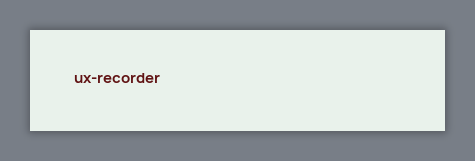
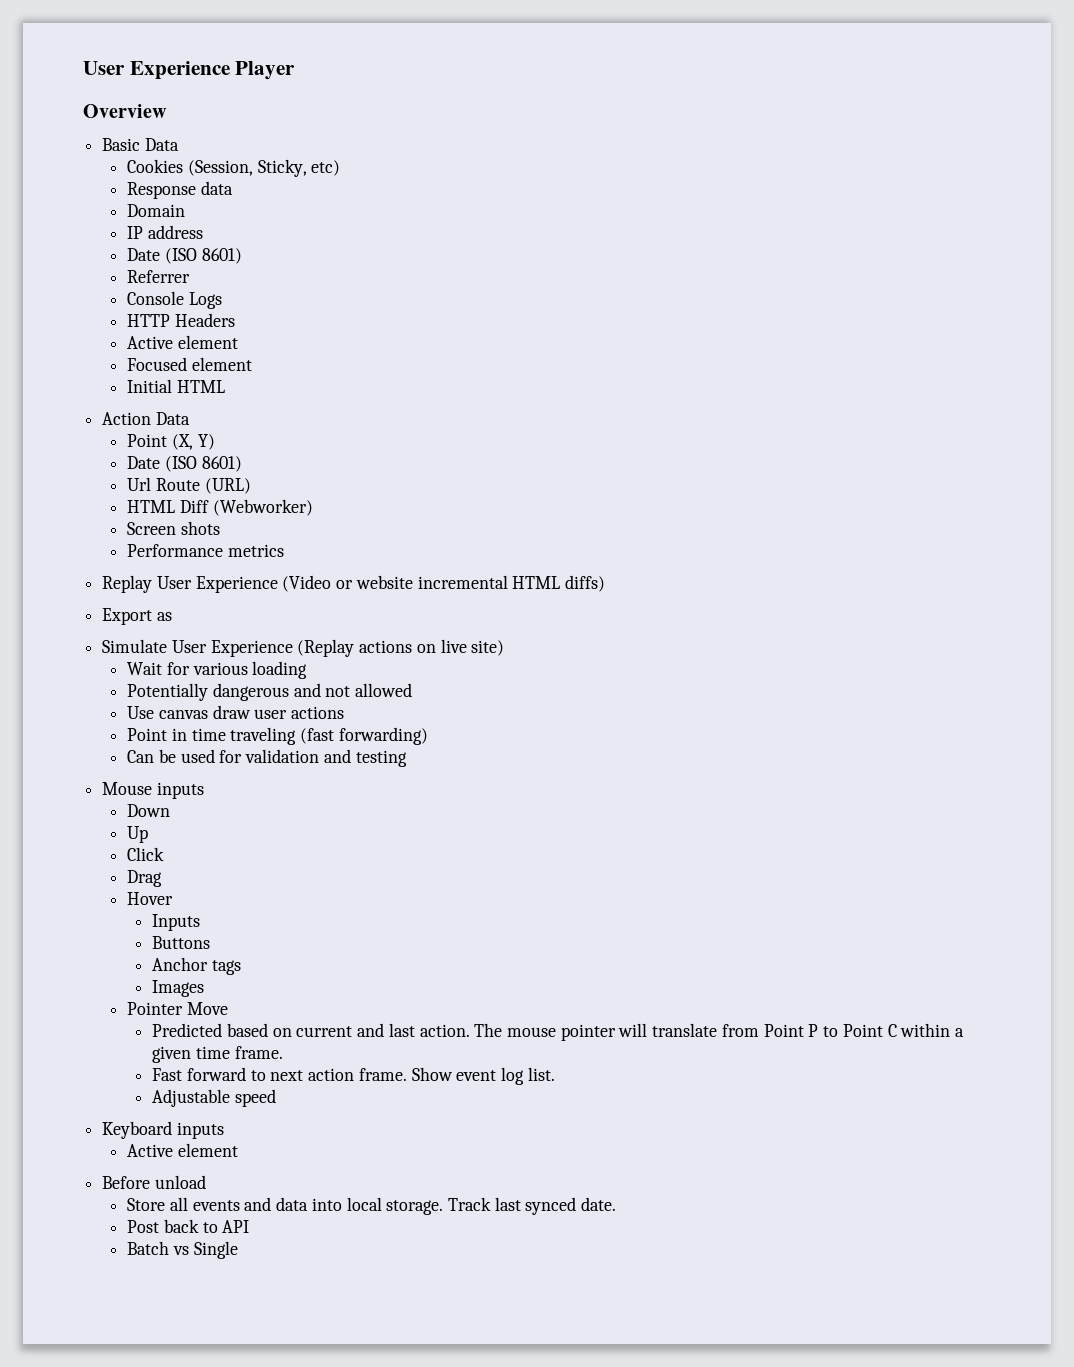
- ux-recorder
+ User Experience Player
+ Overview
+ Basic Data
+ Cookies (Session, Sticky, etc)
+ Response data
+ Domain
+ IP address
+ Date (ISO 8601)
+ Referrer
+ Console Logs
+ HTTP Headers
+ Active element
+ Focused element
+ Initial HTML
+ Action Data
+ Point (X, Y)
+ Date (ISO 8601)
+ Url Route (URL)
+ HTML Diff (Webworker)
+ Screen shots
+ Performance metrics
+ Replay User Experience (Video or website incremental HTML diffs)
+ Export as
+ Simulate User Experience (Replay actions on live site)
+ Wait for various loading
+ Potentially dangerous and not allowed
+ Use canvas draw user actions
+ Point in time traveling (fast forwarding)
+ Can be used for validation and testing
+ Mouse inputs
+ Down
+ Up
+ Click
+ Drag
+ Hover
+ Inputs
+ Buttons
+ Anchor tags
+ Images
+ Pointer Move
+ Predicted based on current and last action. The mouse pointer will translate from Point P to Point C within a given time frame.
+ Fast forward to next action frame. Show event log list.
+ Adjustable speed
+ Keyboard inputs
+ Active element
+ Before unload
+ Store all events and data into local storage. Track last synced date.
+ Post back to API
+ Batch vs Single

